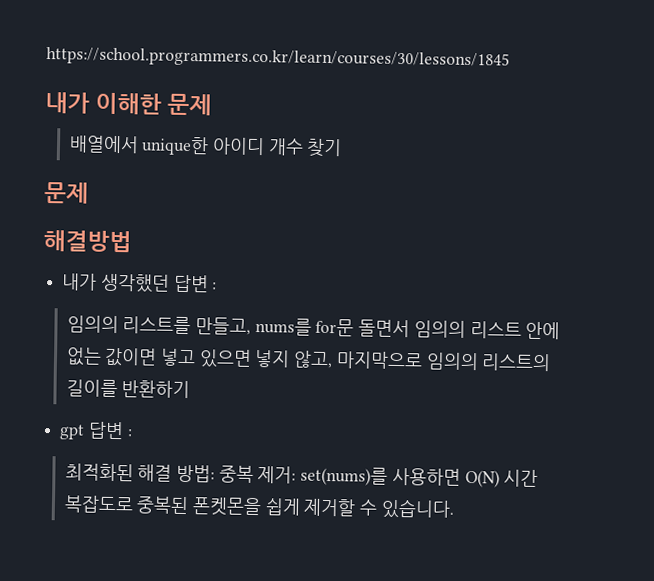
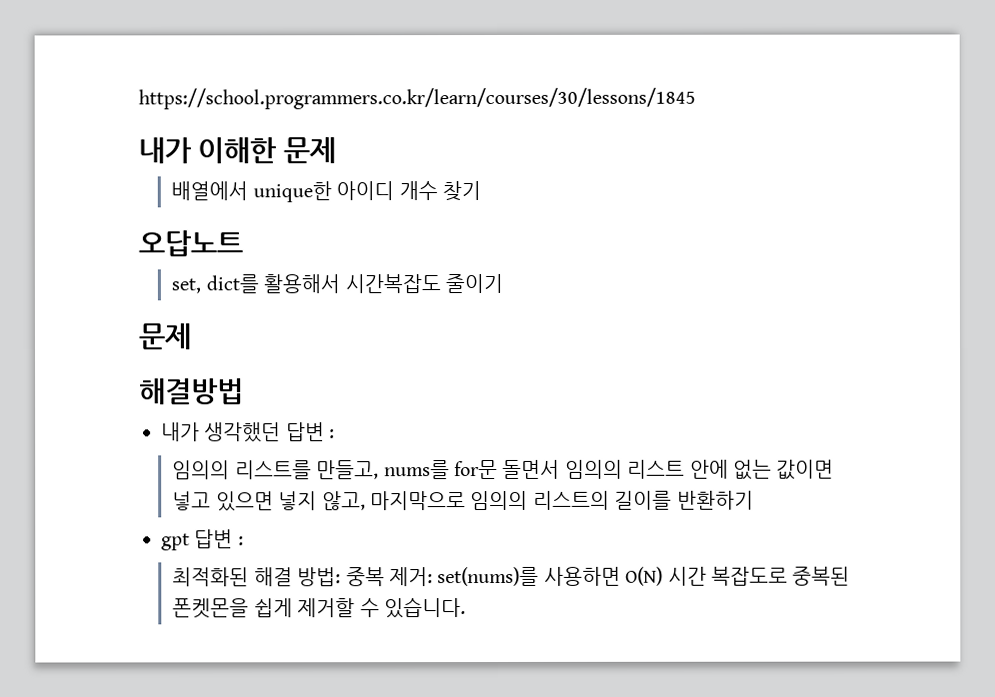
+ 오답노트
+ set, dict를 활용해서 시간복잡도 줄이기

